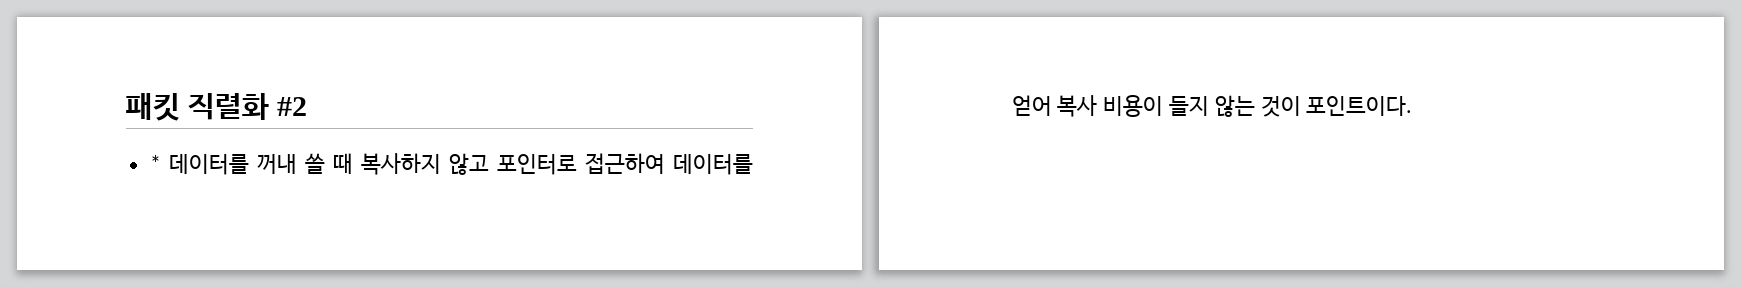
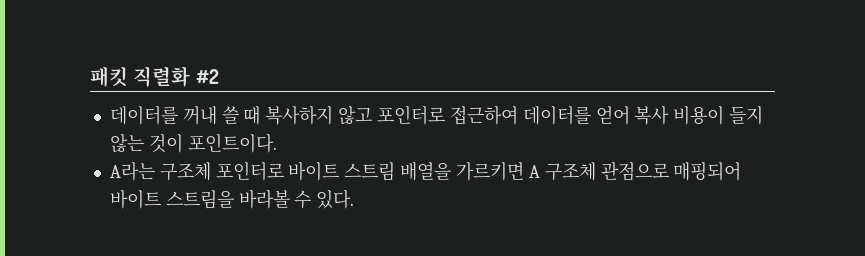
- * 데이터를 꺼내 쓸 때 복사하지 않고 포인터로 접근하여 데이터를 얻어 복사 비용이 들지 않는 것이 포인트이다.
+ 데이터를 꺼내 쓸 때 복사하지 않고 포인터로 접근하여 데이터를 얻어 복사 비용이 들지 않는 것이 포인트이다.
+ A라는 구조체 포인터로 바이트 스트림 배열을 가르키면 A 구조체 관점으로 매핑되어 바이트 스트림을 바라볼 수 있다.

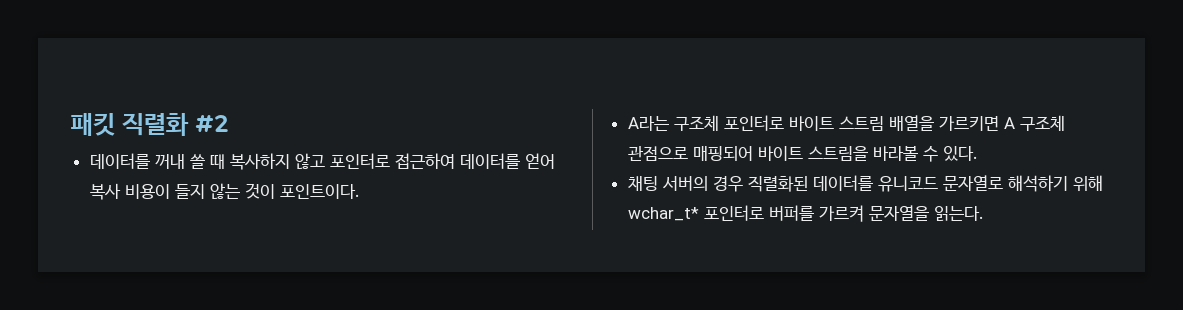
+ 채팅 서버의 경우 직렬화된 데이터를 유니코드 문자열로 해석하기 위해 wchar_t* 포인터로 버퍼를 가르켜 문자열을 읽는다.

